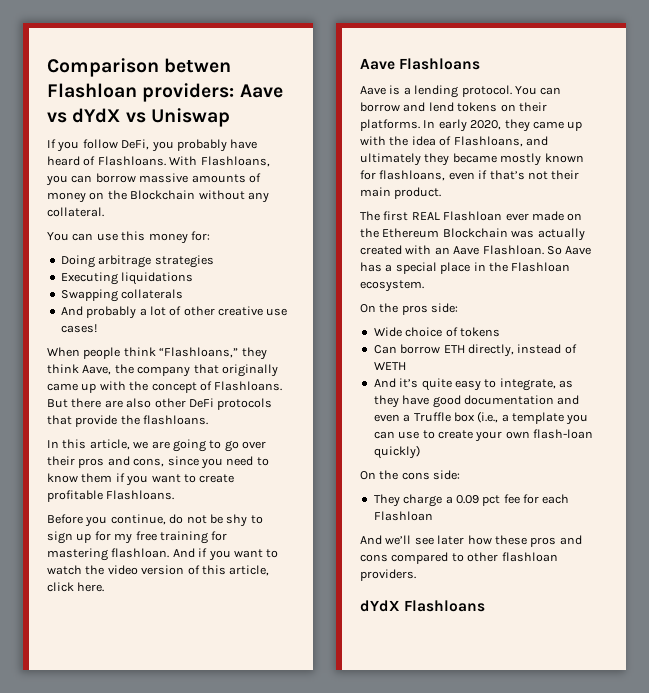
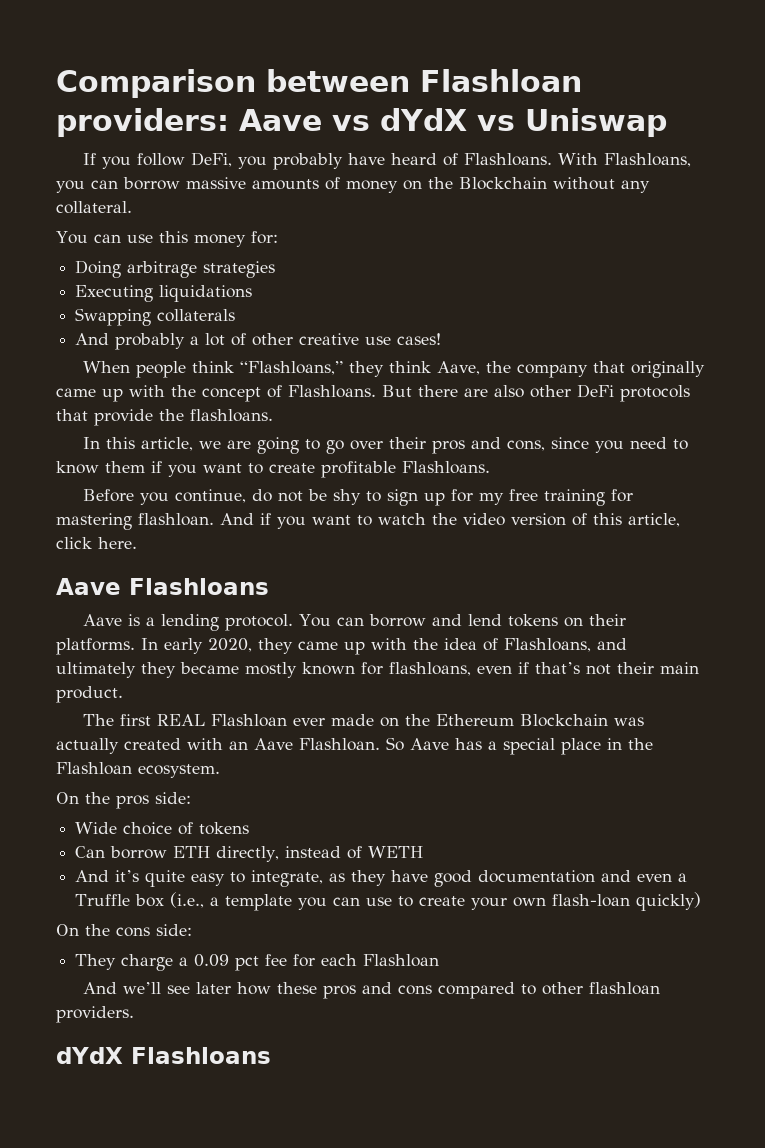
- Comparison betwen Flashloan providers: Aave vs dYdX vs Uniswap
+ Comparison between Flashloan providers: Aave vs dYdX vs Uniswap

